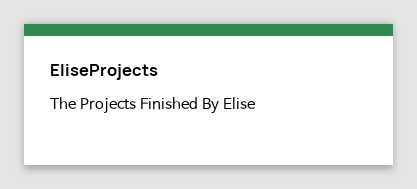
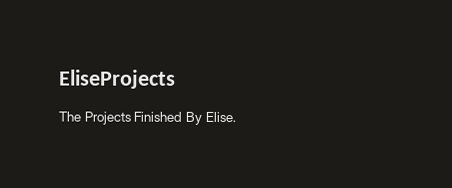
- The Projects Finished By Elise
+ The Projects Finished By Elise.

